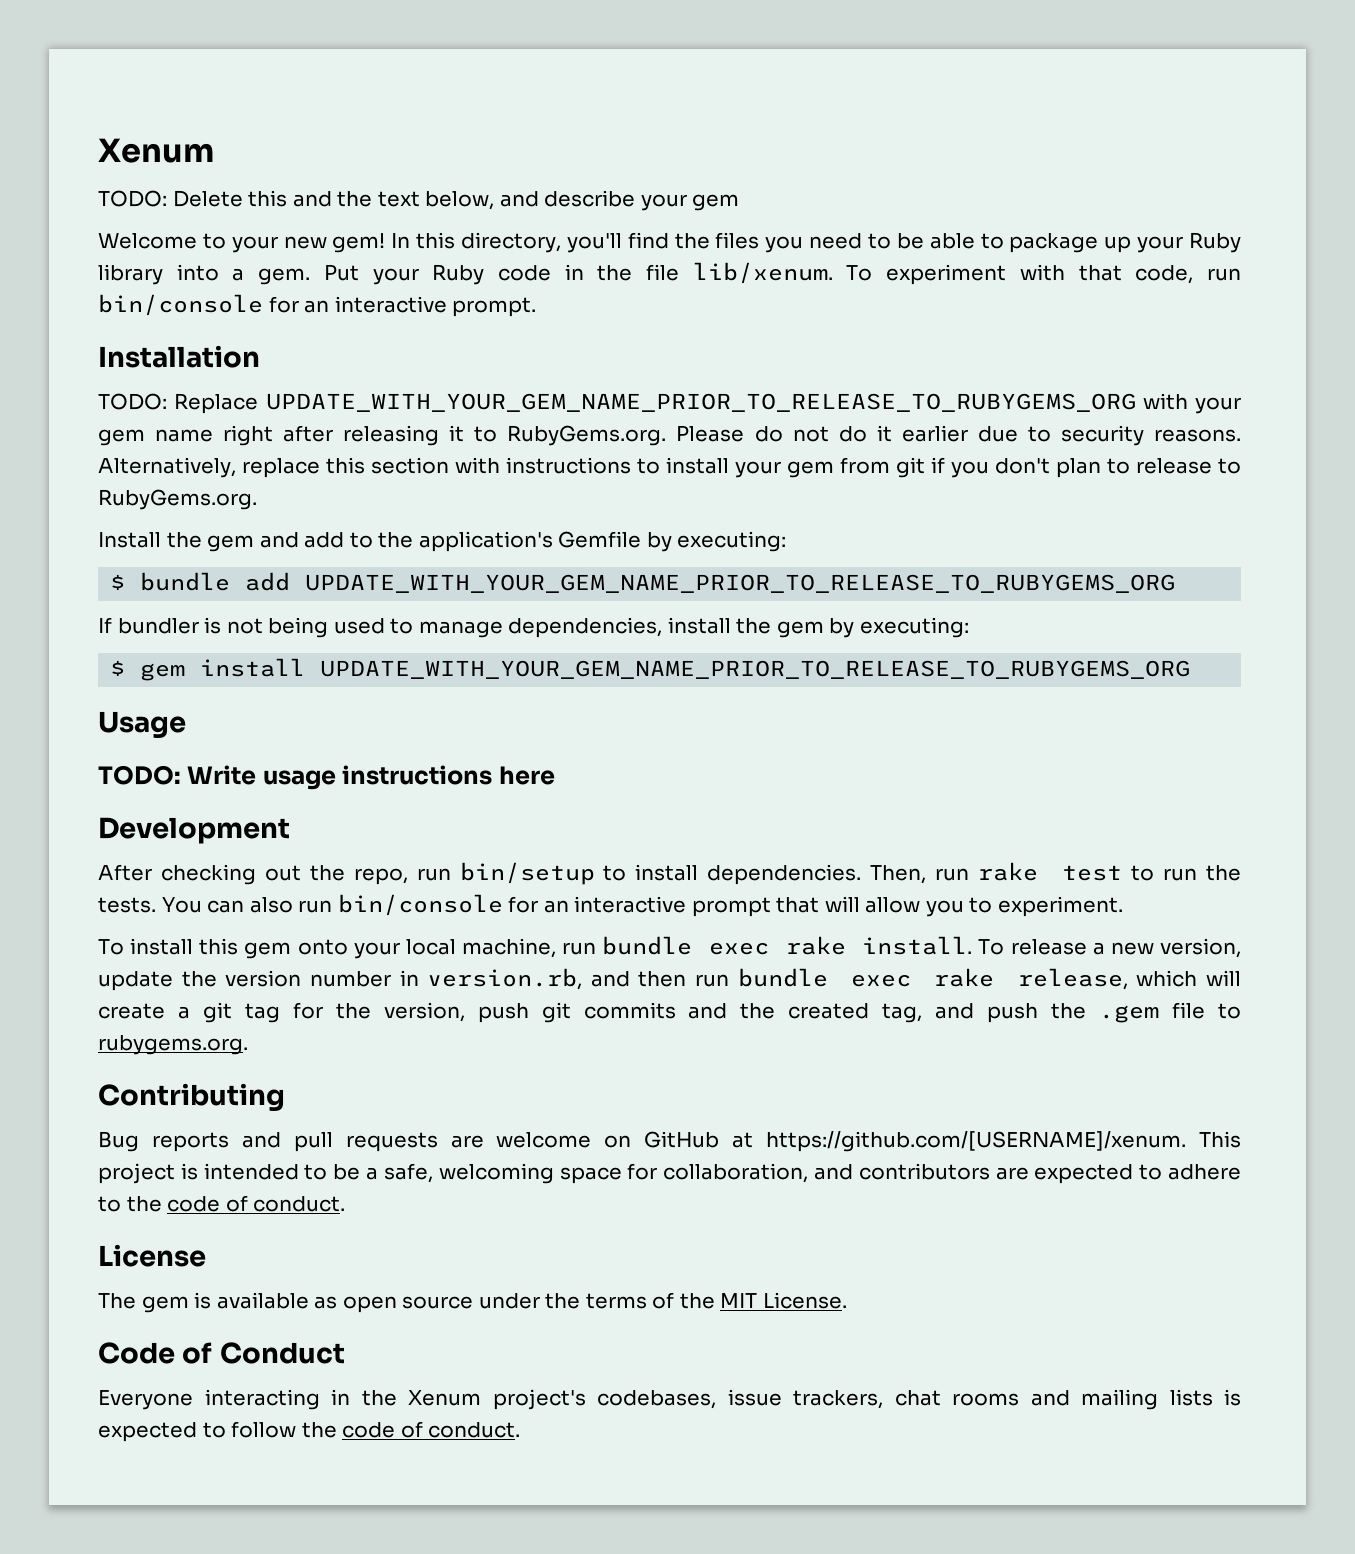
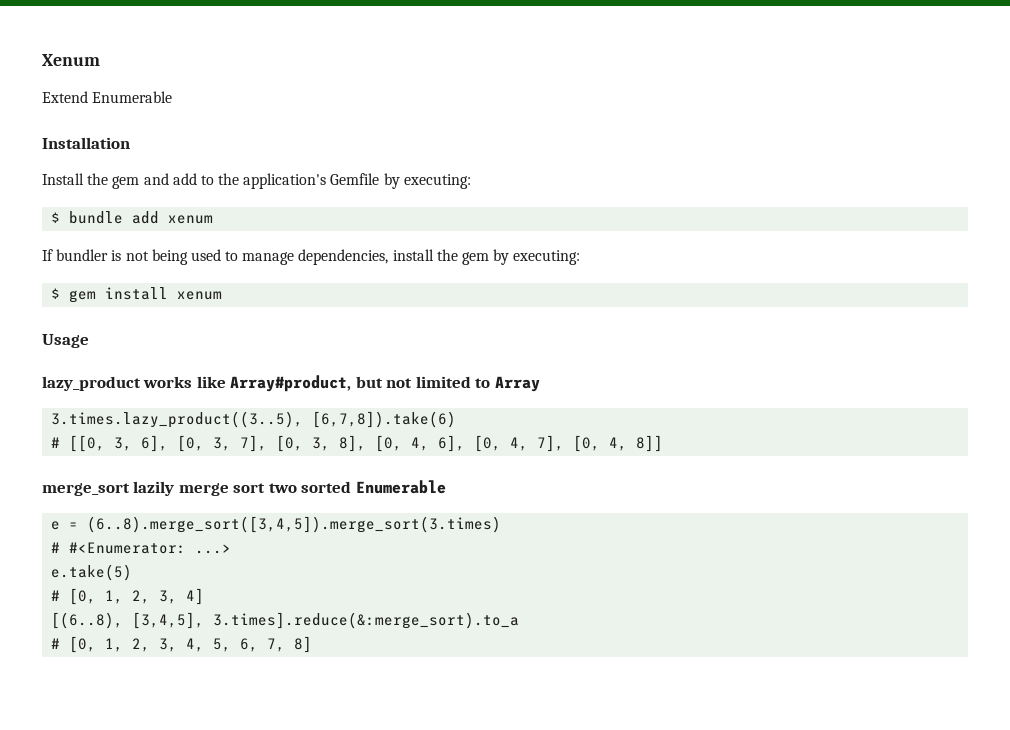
- TODO: Delete this and the text below, and describe your gem
- Welcome to your new gem! In this directory, you'll find the files you need to be able to package up your Ruby library into a gem. Put your Ruby code in the file lib/xenum. To experiment with that code, run bin/console for an interactive prompt.
+ Extend Enumerable
  Installation
- TODO: Replace UPDATE_WITH_YOUR_GEM_NAME_PRIOR_TO_RELEASE_TO_RUBYGEMS_ORG with your gem name right after releasing it to RubyGems.org. Please do not do it earlier due to security reasons. Alternatively, replace this section with instructions to install your gem from git if you don't plan to release to RubyGems.org.
- $ bundle add UPDATE_WITH_YOUR_GEM_NAME_PRIOR_TO_RELEASE_TO_RUBYGEMS_ORG
+ $ bundle add xenum
- $ gem install UPDATE_WITH_YOUR_GEM_NAME_PRIOR_TO_RELEASE_TO_RUBYGEMS_ORG
+ $ gem install xenum
- TODO: Write usage instructions here
- Development
- After checking out the repo, run bin/setup to install dependencies. Then, run rake test to run the tests. You can also run bin/console for an interactive prompt that will allow you to experiment.
- To install this gem onto your local machine, run bundle exec rake install. To release a new version, update the version number in version.rb, and then run bundle exec rake release, which will create a git tag for the version, push git commits and the created tag, and push the .gem file to rubygems.org.
- Contributing
- Bug reports and pull requests are welcome on GitHub at https://github.com/[USERNAME]/xenum. This project is intended to be a safe, welcoming space for collaboration, and contributors are expected to adhere to the code of conduct.
- License
- The gem is available as open source under the terms of the MIT License.
- Code of Conduct
- Everyone interacting in the Xenum project's codebases, issue trackers, chat rooms and mailing lists is expected to follow the code of conduct.
+ lazy_product works like Array#product, but not limited to Array
+ 3.times.lazy_product((3..5), [6,7,8]).take(6)
+ # [[0, 3, 6], [0, 3, 7], [0, 3, 8], [0, 4, 6], [0, 4, 7], [0, 4, 8]]
+ merge_sort lazily merge sort two sorted Enumerable
+ e = (6..8).merge_sort([3,4,5]).merge_sort(3.times)
+ # #<Enumerator: ...>
+ e.take(5)
+ # [0, 1, 2, 3, 4]
+ [(6..8), [3,4,5], 3.times].reduce(&:merge_sort).to_a
+ # [0, 1, 2, 3, 4, 5, 6, 7, 8]

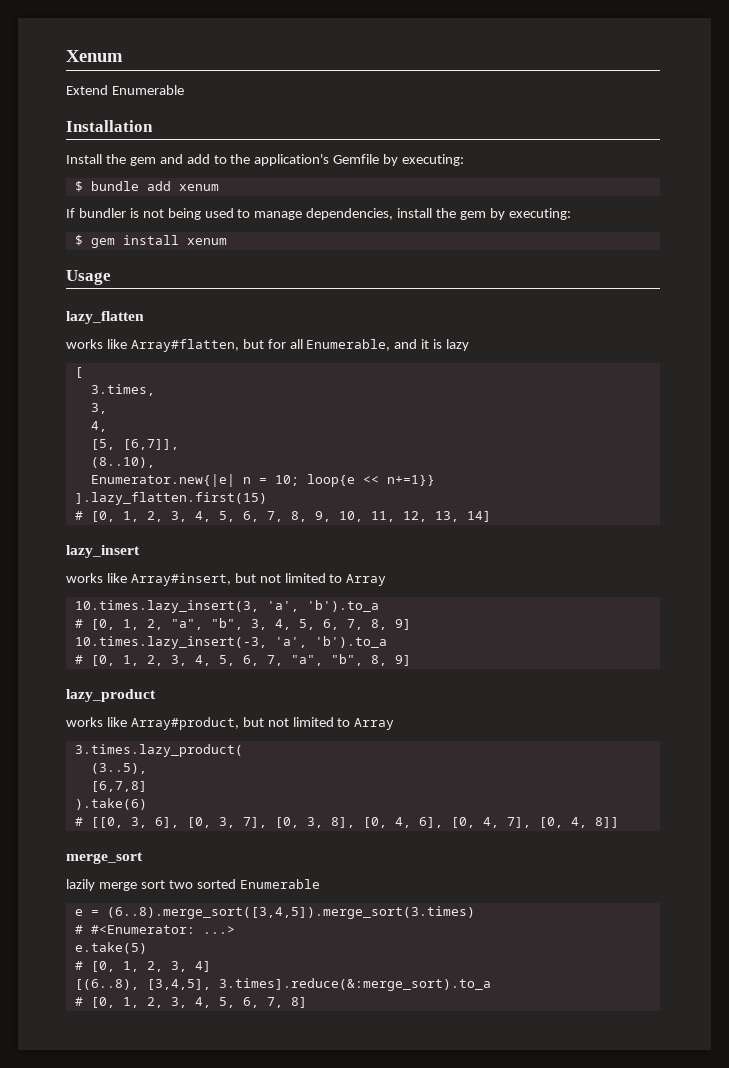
+ lazy_flatten
+ works like Array#flatten, but for all Enumerable, and it is lazy
+ [
+ 3.times,
+ 3,
+ 4,
+ [5, [6,7]],
+ (8..10),
+ Enumerator.new{|e| n = 10; loop{e << n+=1}}
+ ].lazy_flatten.first(15)
+ # [0, 1, 2, 3, 4, 5, 6, 7, 8, 9, 10, 11, 12, 13, 14]
+ lazy_insert
+ works like Array#insert, but not limited to Array
+ 10.times.lazy_insert(3, 'a', 'b').to_a
+ # [0, 1, 2, "a", "b", 3, 4, 5, 6, 7, 8, 9]
+ 10.times.lazy_insert(-3, 'a', 'b').to_a
+ # [0, 1, 2, 3, 4, 5, 6, 7, "a", "b", 8, 9]
- lazy_product works like Array#product, but not limited to Array
+ lazy_product
+ works like Array#product, but not limited to Array
- 3.times.lazy_product((3..5), [6,7,8]).take(6)
+ 3.times.lazy_product(
+ (3..5),
+ [6,7,8]
+ ).take(6)
- merge_sort lazily merge sort two sorted Enumerable
+ merge_sort
+ lazily merge sort two sorted Enumerable

